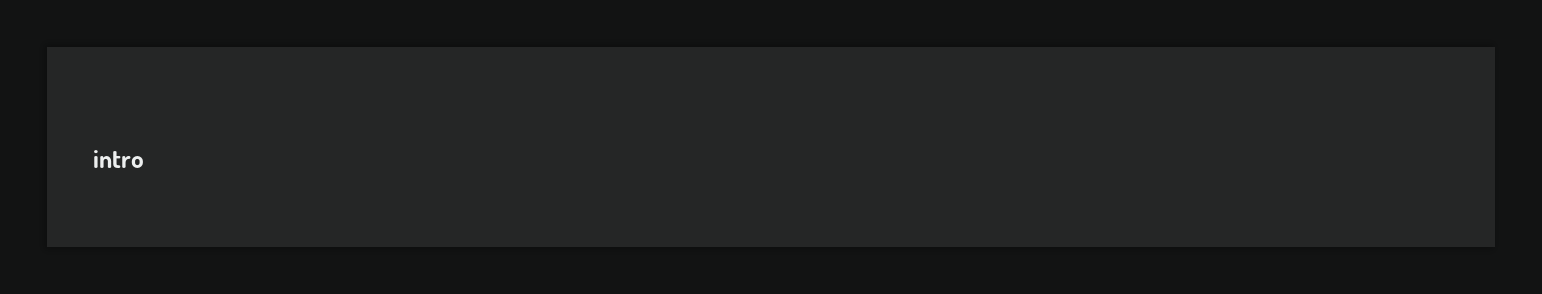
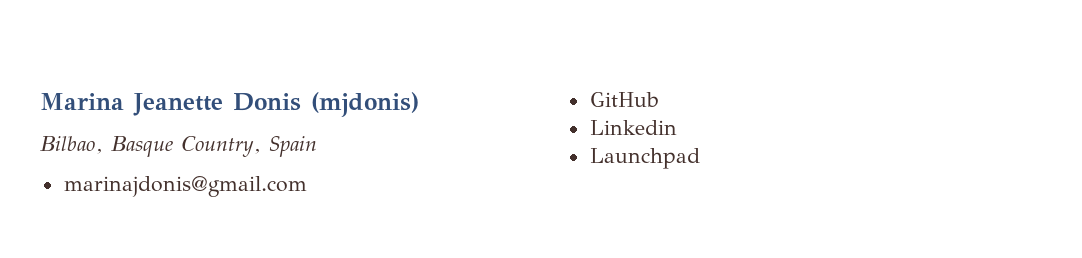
- intro
+ Marina Jeanette Donis (mjdonis)
+ Bilbao, Basque Country, Spain
+ marinajdonis@gmail.com
+ GitHub
+ Linkedin
+ Launchpad

